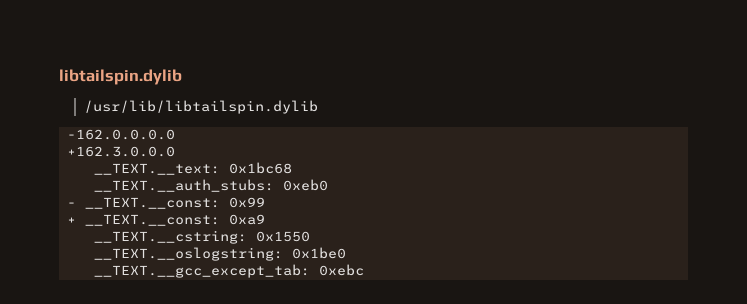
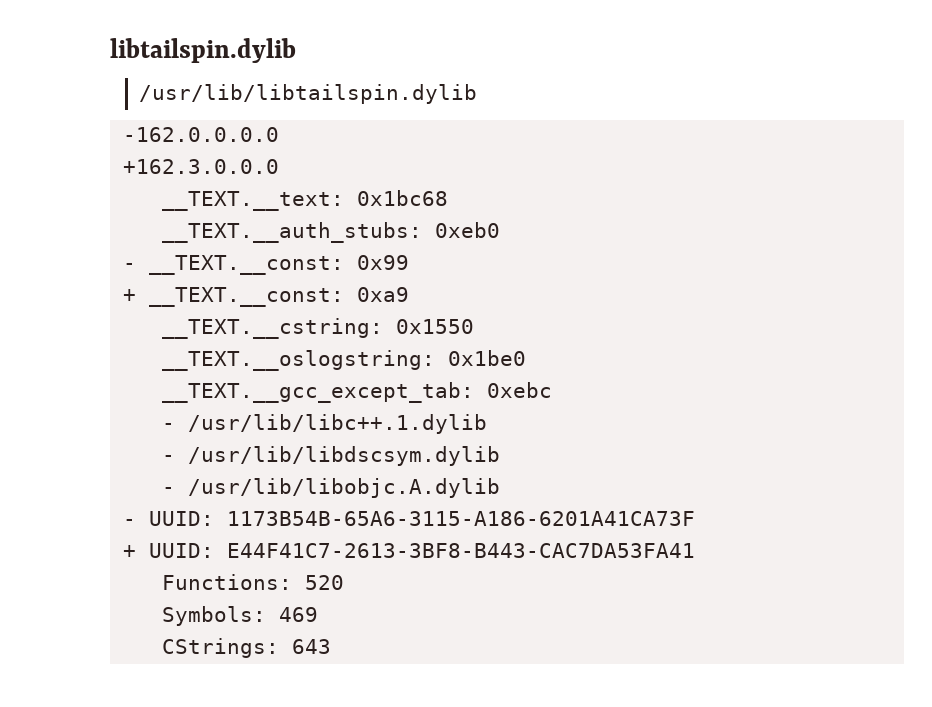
+ - /usr/lib/libc++.1.dylib
+ - /usr/lib/libdscsym.dylib
+ - /usr/lib/libobjc.A.dylib
+ - UUID: 1173B54B-65A6-3115-A186-6201A41CA73F
+ + UUID: E44F41C7-2613-3BF8-B443-CAC7DA53FA41
+ Functions: 520
+ Symbols: 469
+ CStrings: 643

